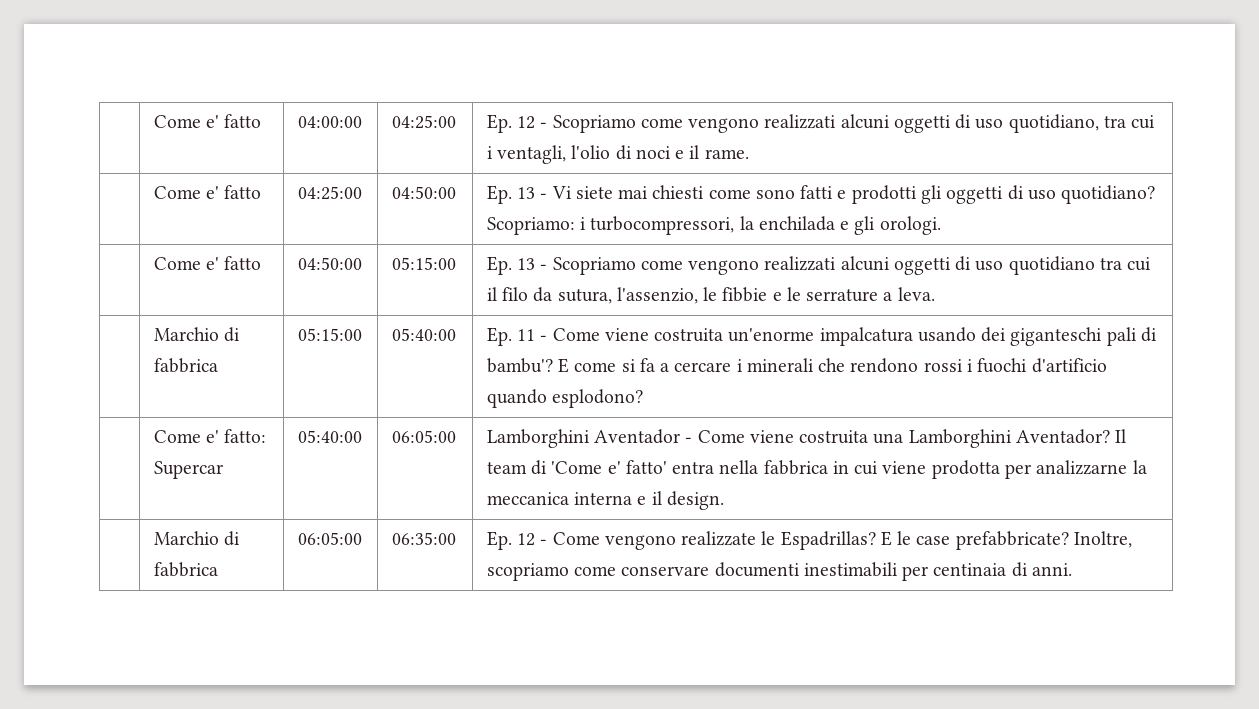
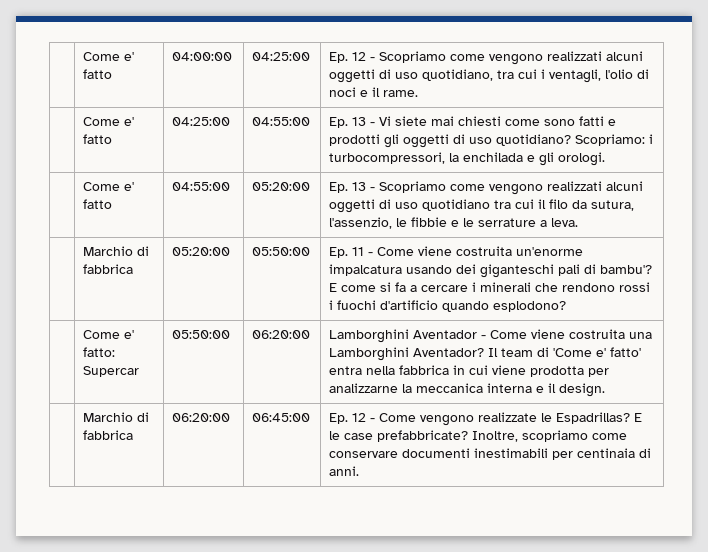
- | Come e' fatto | 04:25:00 | 04:50:00 | Ep. 13 - Vi siete mai chiesti come sono fatti e prodotti gli oggetti di uso quotidiano? Scopriamo: i turbocompressori, la enchilada e gli orologi.
+ | Come e' fatto | 04:25:00 | 04:55:00 | Ep. 13 - Vi siete mai chiesti come sono fatti e prodotti gli oggetti di uso quotidiano? Scopriamo: i turbocompressori, la enchilada e gli orologi.
- | Come e' fatto | 04:50:00 | 05:15:00 | Ep. 13 - Scopriamo come vengono realizzati alcuni oggetti di uso quotidiano tra cui il filo da sutura, l'assenzio, le fibbie e le serrature a leva.
+ | Come e' fatto | 04:55:00 | 05:20:00 | Ep. 13 - Scopriamo come vengono realizzati alcuni oggetti di uso quotidiano tra cui il filo da sutura, l'assenzio, le fibbie e le serrature a leva.
- | Marchio di fabbrica | 05:15:00 | 05:40:00 | Ep. 11 - Come viene costruita un'enorme impalcatura usando dei giganteschi pali di bambu'? E come si fa a cercare i minerali che rendono rossi i fuochi d'artificio quando esplodono?
+ | Marchio di fabbrica | 05:20:00 | 05:50:00 | Ep. 11 - Come viene costruita un'enorme impalcatura usando dei giganteschi pali di bambu'? E come si fa a cercare i minerali che rendono rossi i fuochi d'artificio quando esplodono?
- | Come e' fatto: Supercar | 05:40:00 | 06:05:00 | Lamborghini Aventador - Come viene costruita una Lamborghini Aventador? Il team di 'Come e' fatto' entra nella fabbrica in cui viene prodotta per analizzarne la meccanica interna e il design.
+ | Come e' fatto: Supercar | 05:50:00 | 06:20:00 | Lamborghini Aventador - Come viene costruita una Lamborghini Aventador? Il team di 'Come e' fatto' entra nella fabbrica in cui viene prodotta per analizzarne la meccanica interna e il design.
- | Marchio di fabbrica | 06:05:00 | 06:35:00 | Ep. 12 - Come vengono realizzate le Espadrillas? E le case prefabbricate? Inoltre, scopriamo come conservare documenti inestimabili per centinaia di anni.
+ | Marchio di fabbrica | 06:20:00 | 06:45:00 | Ep. 12 - Come vengono realizzate le Espadrillas? E le case prefabbricate? Inoltre, scopriamo come conservare documenti inestimabili per centinaia di anni.

